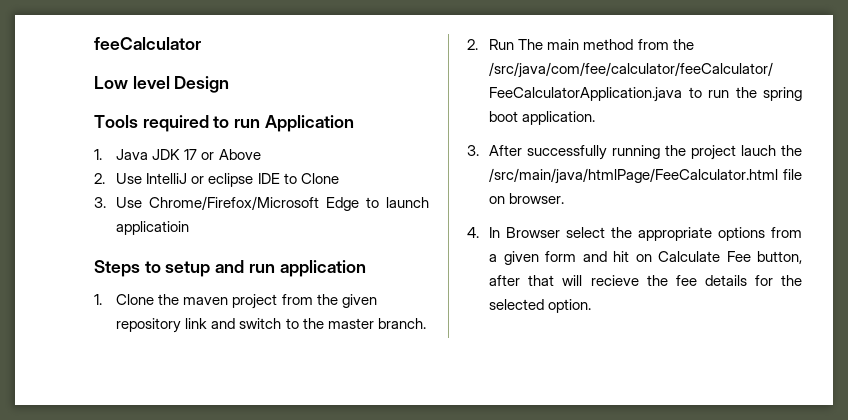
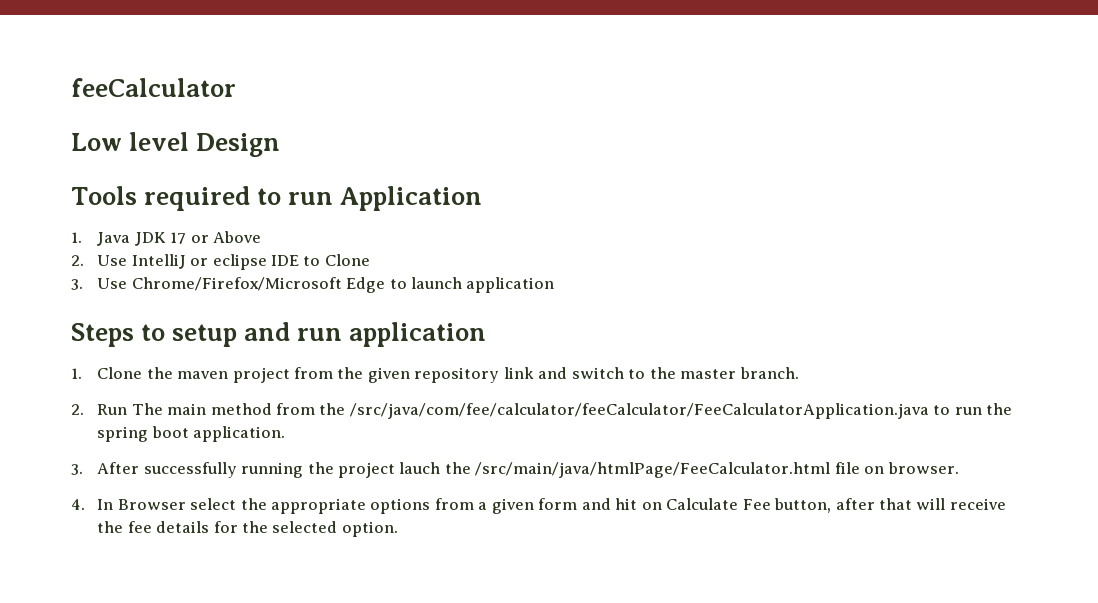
- 3. Use Chrome/Firefox/Microsoft Edge to launch applicatioin
+ 3. Use Chrome/Firefox/Microsoft Edge to launch application
- 4. In Browser select the appropriate options from a given form and hit on Calculate Fee button, after that will recieve the fee details for the selected option.
+ 4. In Browser select the appropriate options from a given form and hit on Calculate Fee button, after that will receive the fee details for the selected option.

